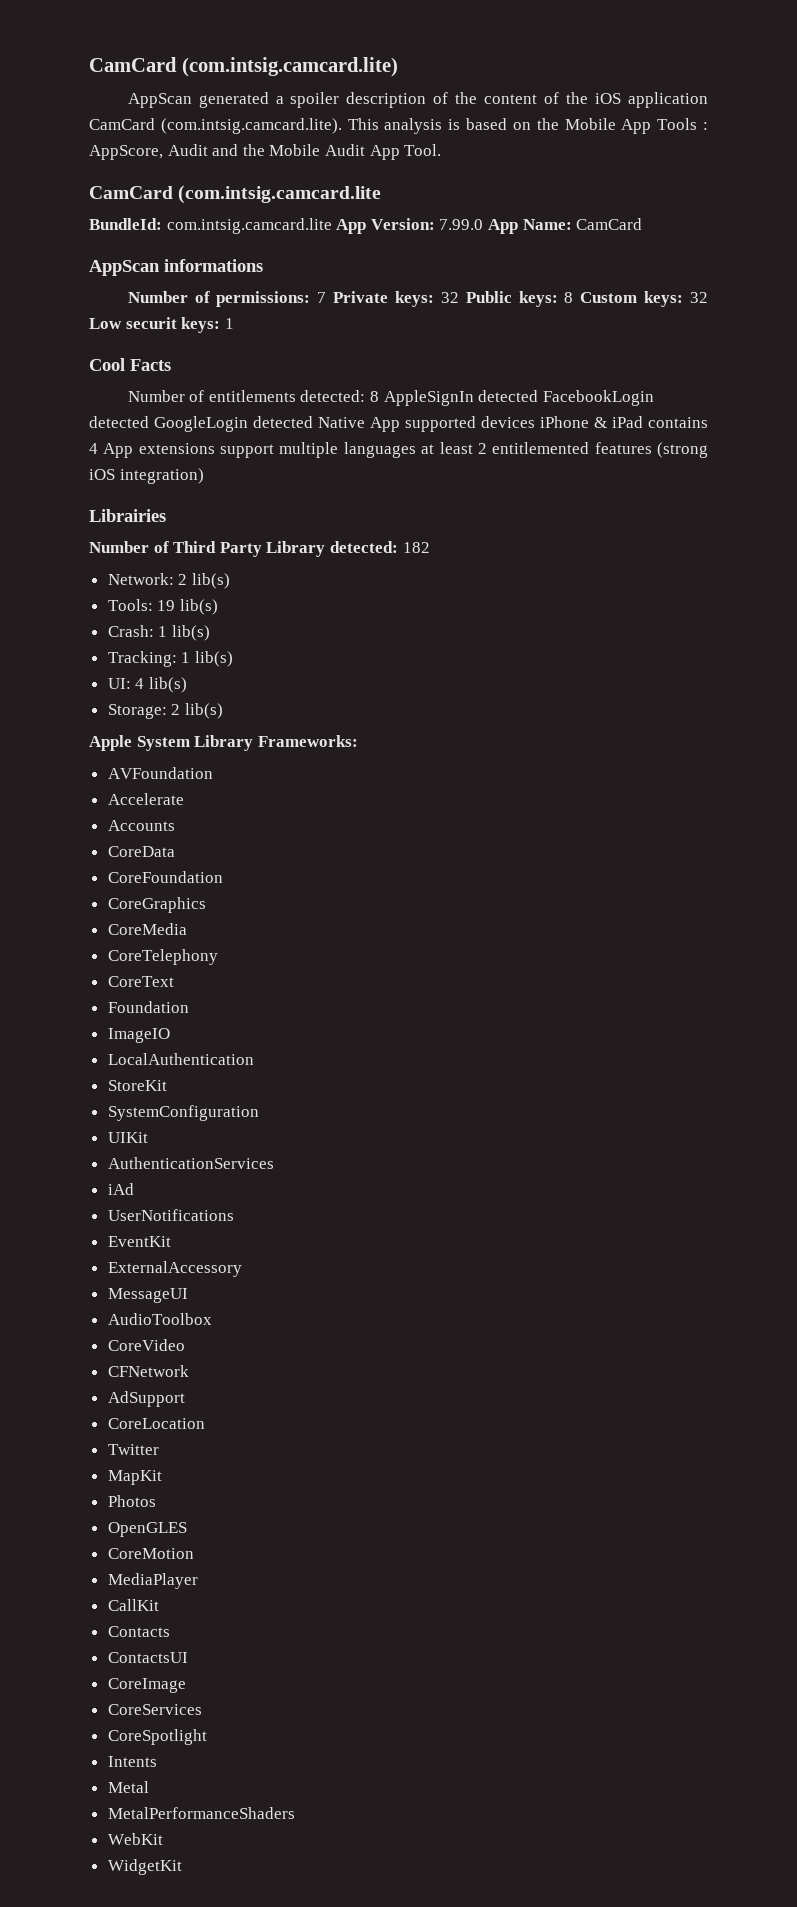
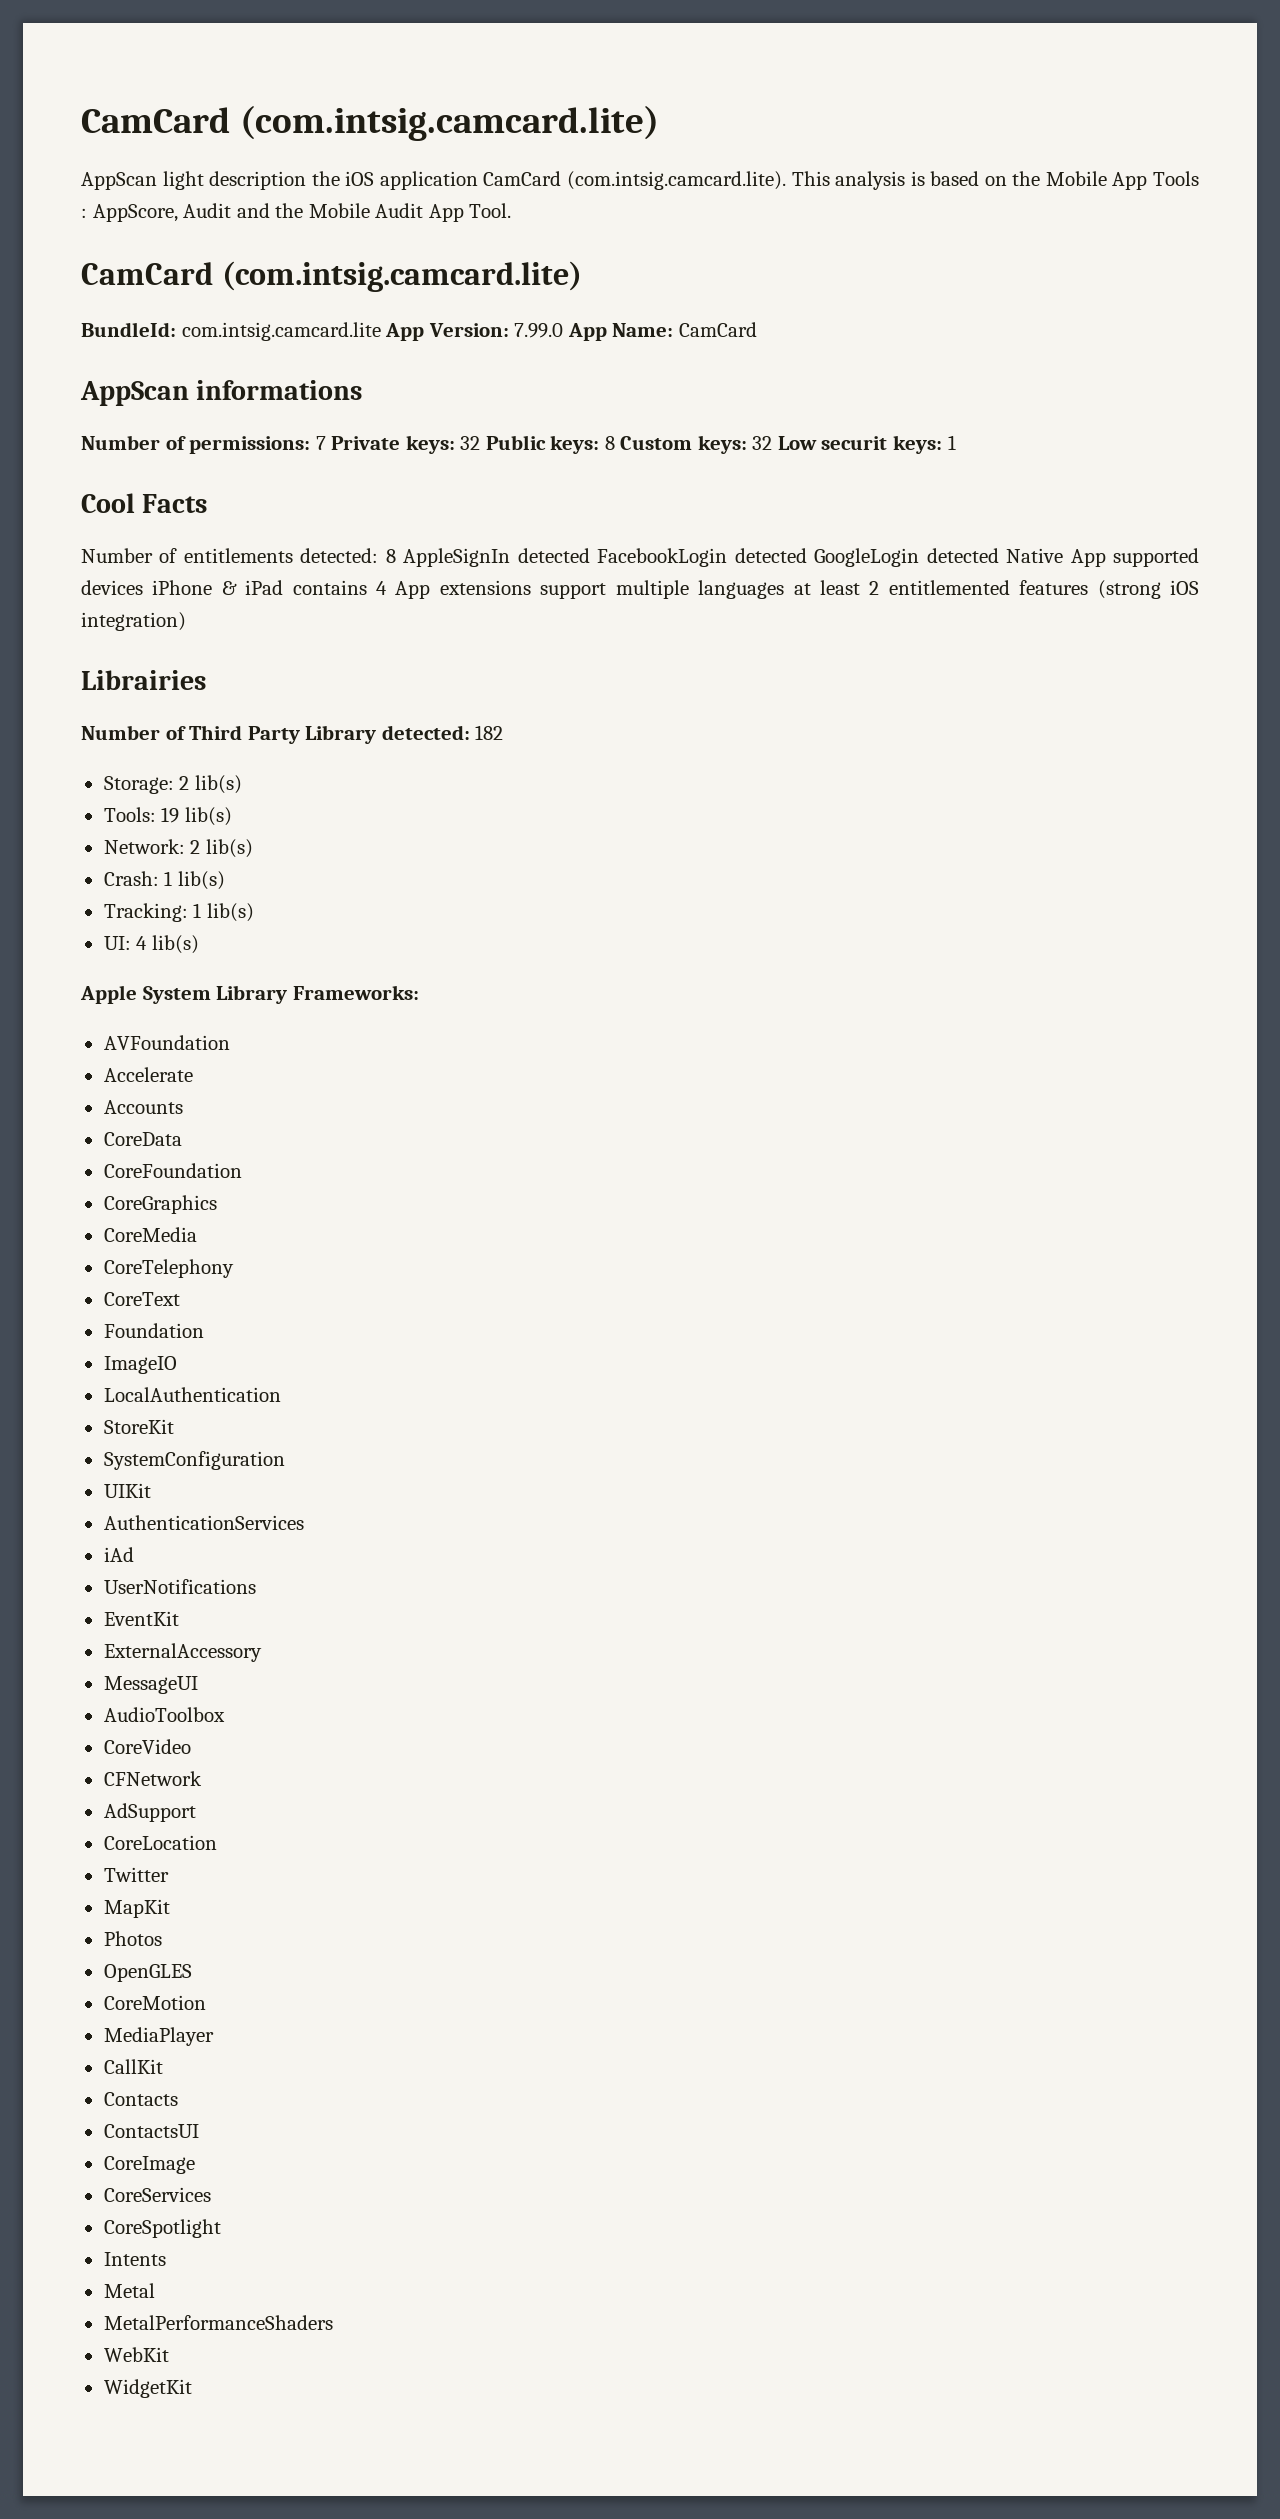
- AppScan generated a spoiler description of the content of the iOS application CamCard (com.intsig.camcard.lite). This analysis is based on the Mobile App Tools : AppScore, Audit and the Mobile Audit App Tool.
- CamCard (com.intsig.camcard.lite
+ AppScan light description the iOS application CamCard (com.intsig.camcard.lite). This analysis is based on the Mobile App Tools : AppScore, Audit and the Mobile Audit App Tool.
+ CamCard (com.intsig.camcard.lite)
- Network: 2 lib(s)
+ Storage: 2 lib(s)
+ Network: 2 lib(s)
- Storage: 2 lib(s)

